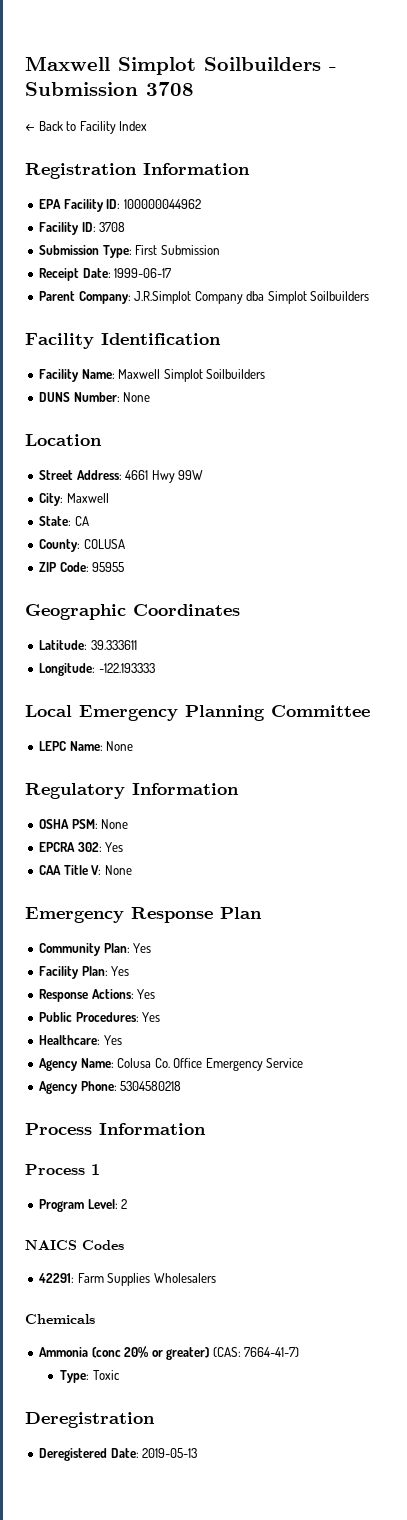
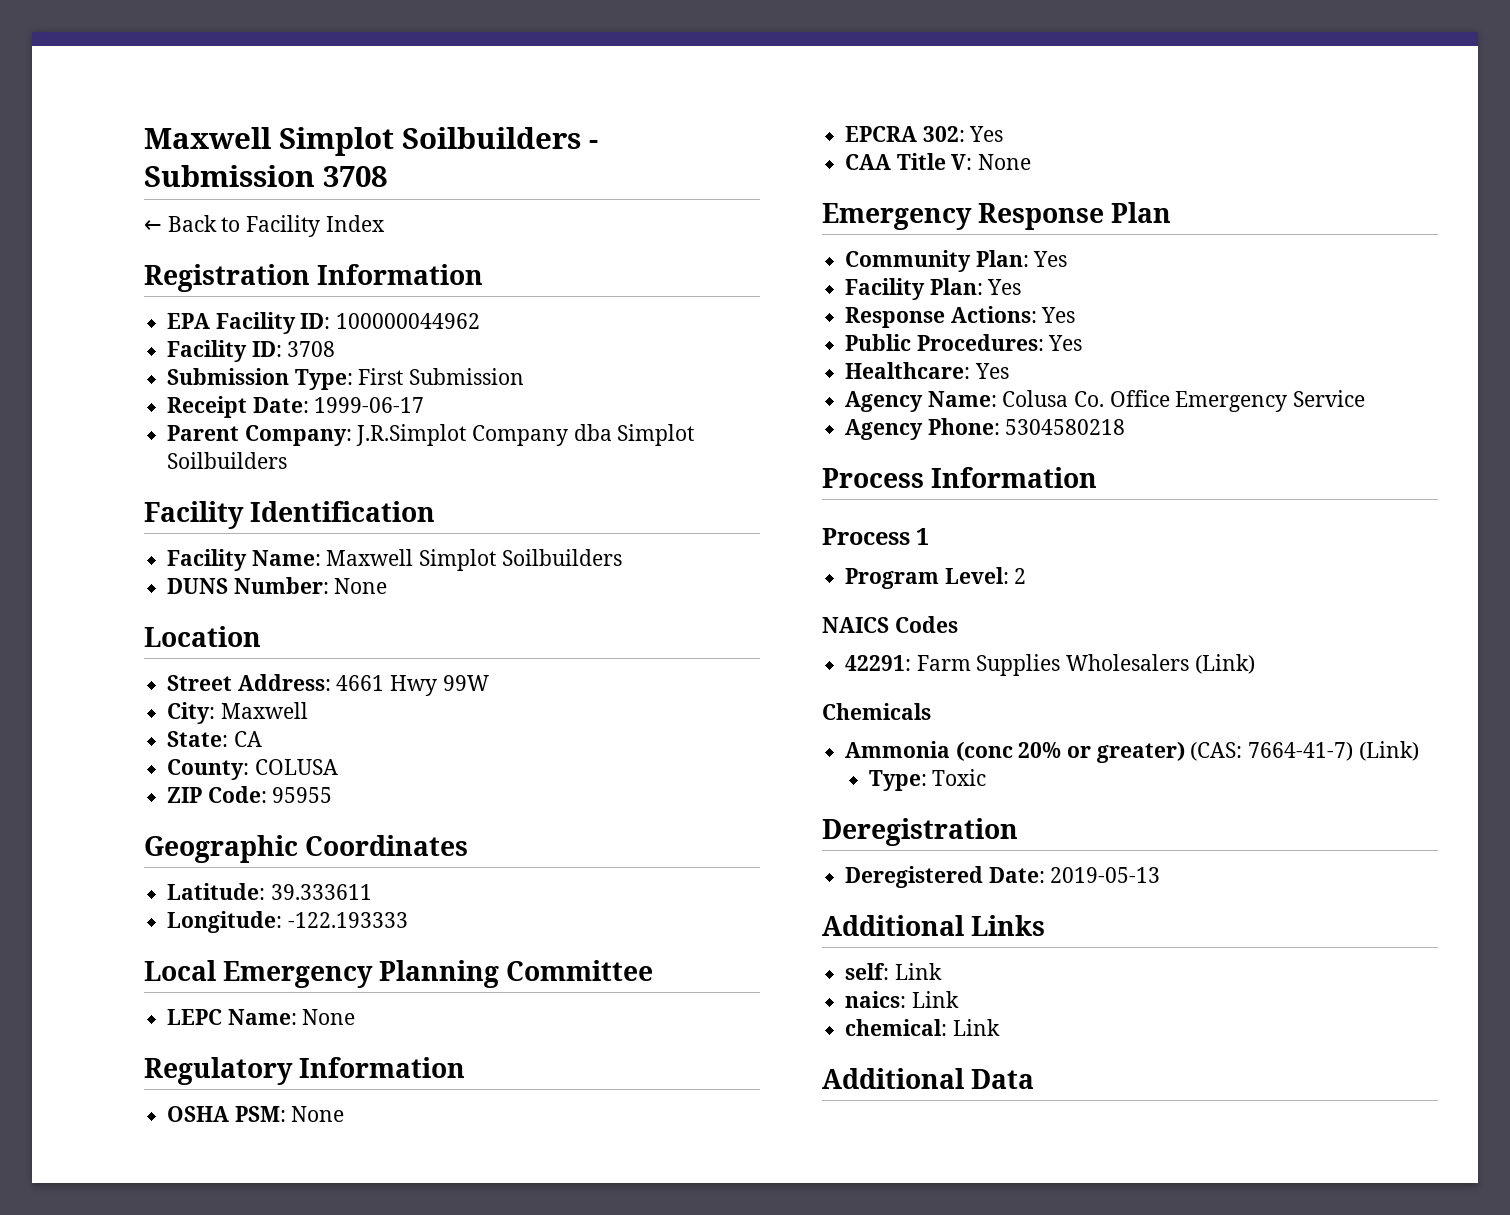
- 42291: Farm Supplies Wholesalers
+ 42291: Farm Supplies Wholesalers (Link)
- Ammonia (conc 20% or greater) (CAS: 7664-41-7)
+ Ammonia (conc 20% or greater) (CAS: 7664-41-7) (Link)
+ Additional Links
+ self: Link
+ naics: Link
+ chemical: Link
+ Additional Data

